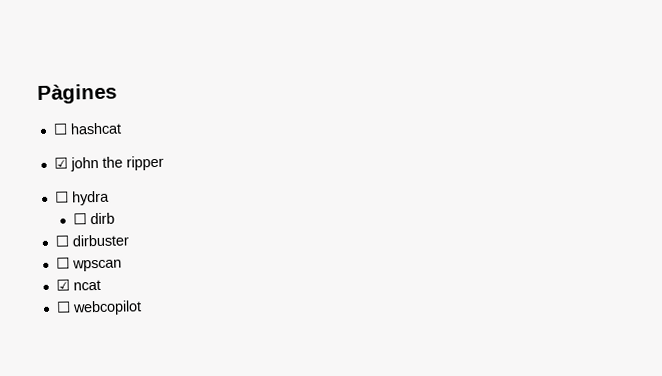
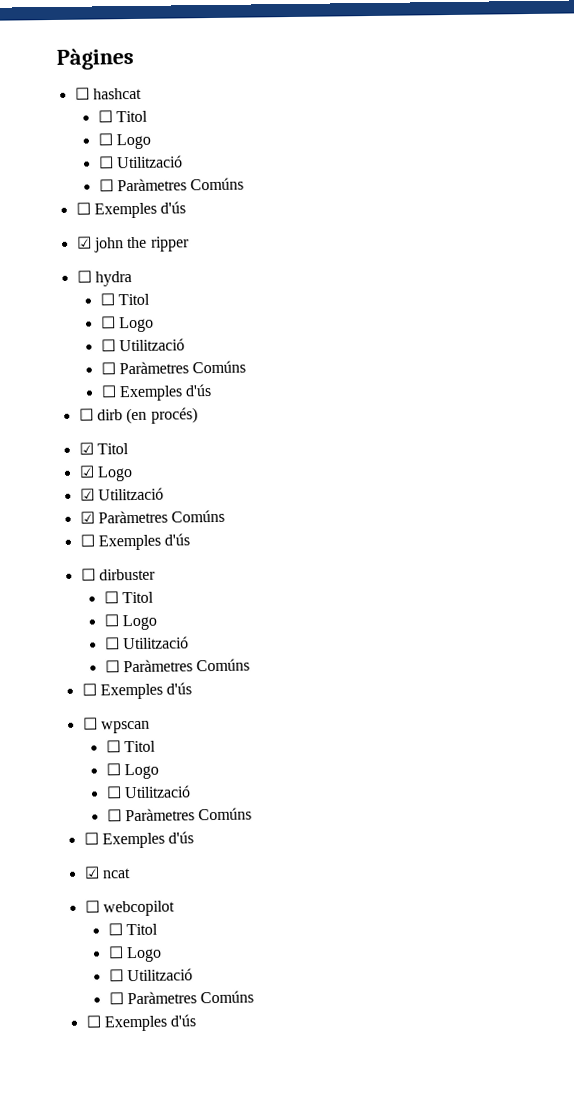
  ☐ hashcat
+ ☐ Titol
+ ☐ Logo
+ ☐ Utilització
+ ☐ Paràmetres Comúns
+ ☐ Exemples d'ús
  ☐ hydra
- ☐ dirb
+ ☐ Titol
+ ☐ Logo
+ ☐ Utilització
+ ☐ Paràmetres Comúns
+ ☐ Exemples d'ús
+ ☐ dirb (en procés)
+ ☑ Titol
+ ☑ Logo
+ ☑ Utilització
+ ☑ Paràmetres Comúns
+ ☐ Exemples d'ús
  ☐ dirbuster
+ ☐ Titol
+ ☐ Logo
+ ☐ Utilització
+ ☐ Paràmetres Comúns
+ ☐ Exemples d'ús
  ☐ wpscan
+ ☐ Titol
+ ☐ Logo
+ ☐ Utilització
+ ☐ Paràmetres Comúns
+ ☐ Exemples d'ús
  ☑ ncat
  ☐ webcopilot
+ ☐ Titol
+ ☐ Logo
+ ☐ Utilització
+ ☐ Paràmetres Comúns
+ ☐ Exemples d'ús

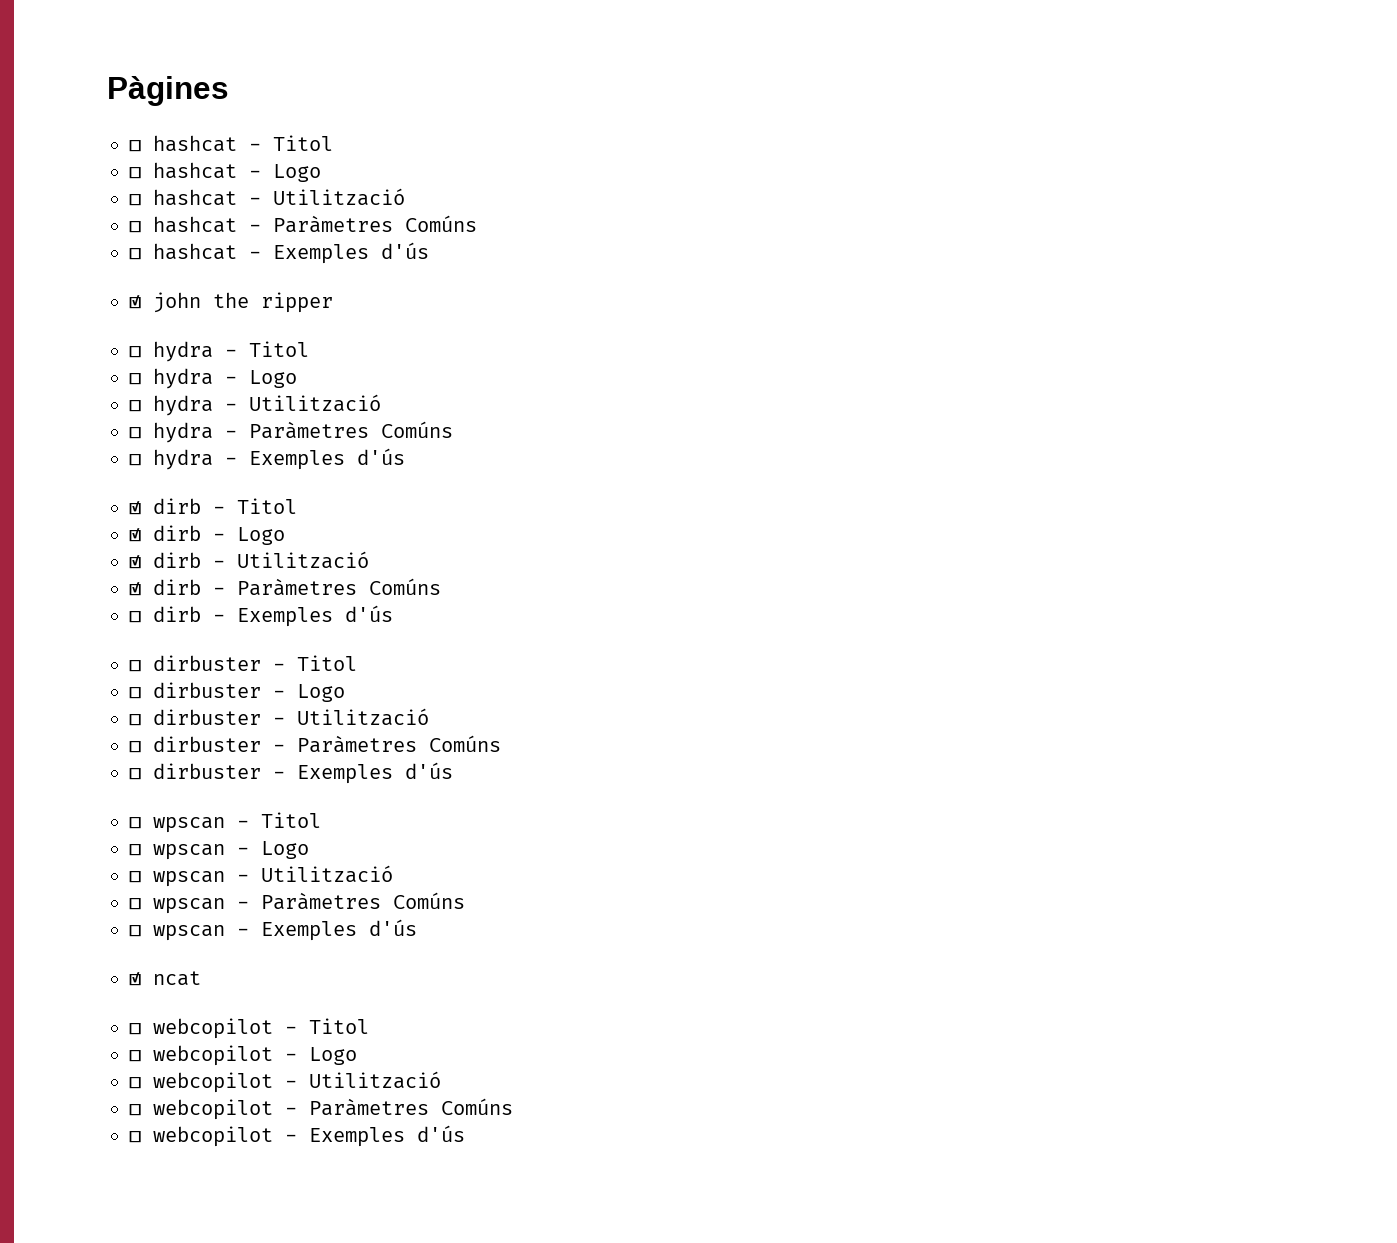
- ☐ hashcat
- ☐ Titol
- ☐ Logo
- ☐ Utilització
- ☐ Paràmetres Comúns
- ☐ Exemples d'ús
+ ☐ hashcat - Titol
+ ☐ hashcat - Logo
+ ☐ hashcat - Utilització
+ ☐ hashcat - Paràmetres Comúns
+ ☐ hashcat - Exemples d'ús
- ☐ hydra
- ☐ Titol
- ☐ Logo
- ☐ Utilització
- ☐ Paràmetres Comúns
- ☐ Exemples d'ús
- ☐ dirb (en procés)
- ☑ Titol
+ ☐ hydra - Titol
+ ☐ hydra - Logo
+ ☐ hydra - Utilització
+ ☐ hydra - Paràmetres Comúns
+ ☐ hydra - Exemples d'ús
+ ☑ dirb - Titol
- ☑ Logo
+ ☑ dirb - Logo
- ☑ Utilització
+ ☑ dirb - Utilització
- ☑ Paràmetres Comúns
- ☐ Exemples d'ús
+ ☑ dirb - Paràmetres Comúns
+ ☐ dirb - Exemples d'ús
- ☐ dirbuster
- ☐ Titol
- ☐ Logo
- ☐ Utilització
- ☐ Paràmetres Comúns
- ☐ Exemples d'ús
+ ☐ dirbuster - Titol
+ ☐ dirbuster - Logo
+ ☐ dirbuster - Utilització
+ ☐ dirbuster - Paràmetres Comúns
+ ☐ dirbuster - Exemples d'ús
- ☐ wpscan
- ☐ Titol
- ☐ Logo
- ☐ Utilització
- ☐ Paràmetres Comúns
- ☐ Exemples d'ús
+ ☐ wpscan - Titol
+ ☐ wpscan - Logo
+ ☐ wpscan - Utilització
+ ☐ wpscan - Paràmetres Comúns
+ ☐ wpscan - Exemples d'ús
- ☐ webcopilot
- ☐ Titol
- ☐ Logo
- ☐ Utilització
- ☐ Paràmetres Comúns
- ☐ Exemples d'ús
+ ☐ webcopilot - Titol
+ ☐ webcopilot - Logo
+ ☐ webcopilot - Utilització
+ ☐ webcopilot - Paràmetres Comúns
+ ☐ webcopilot - Exemples d'ús

